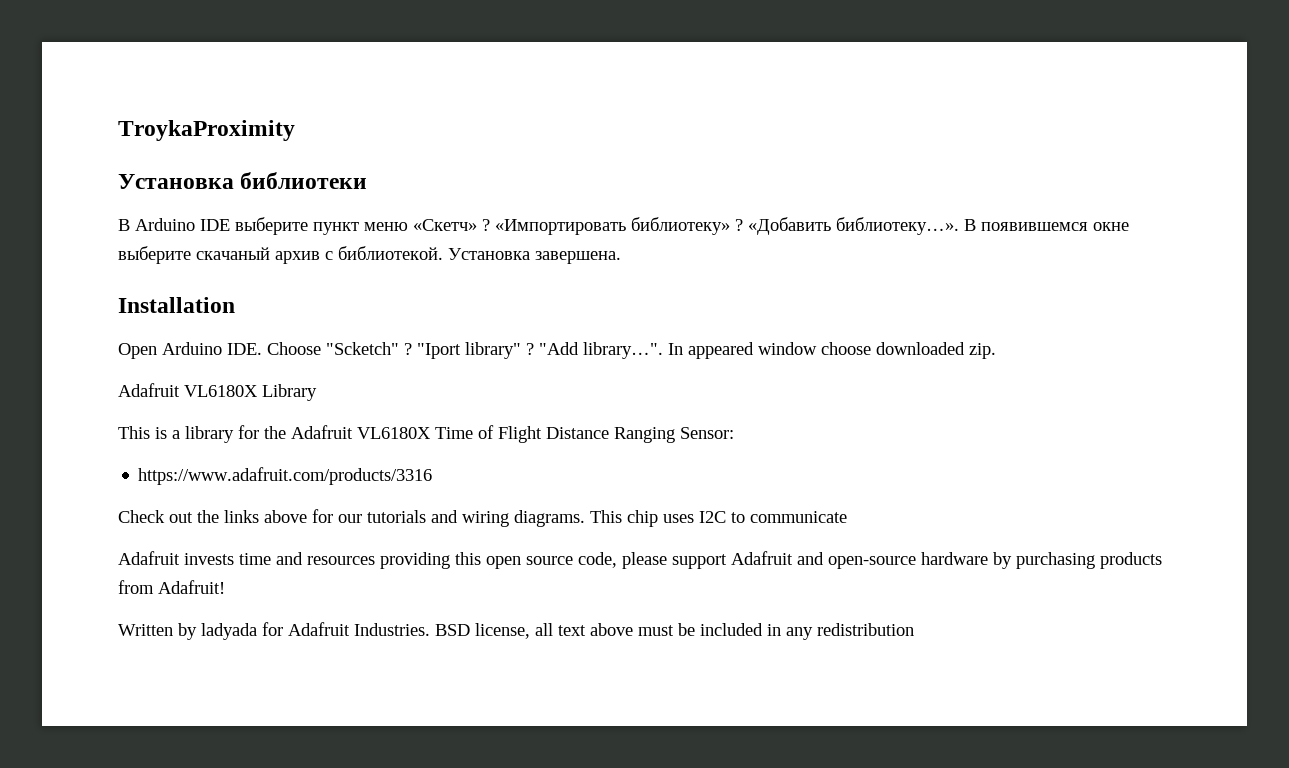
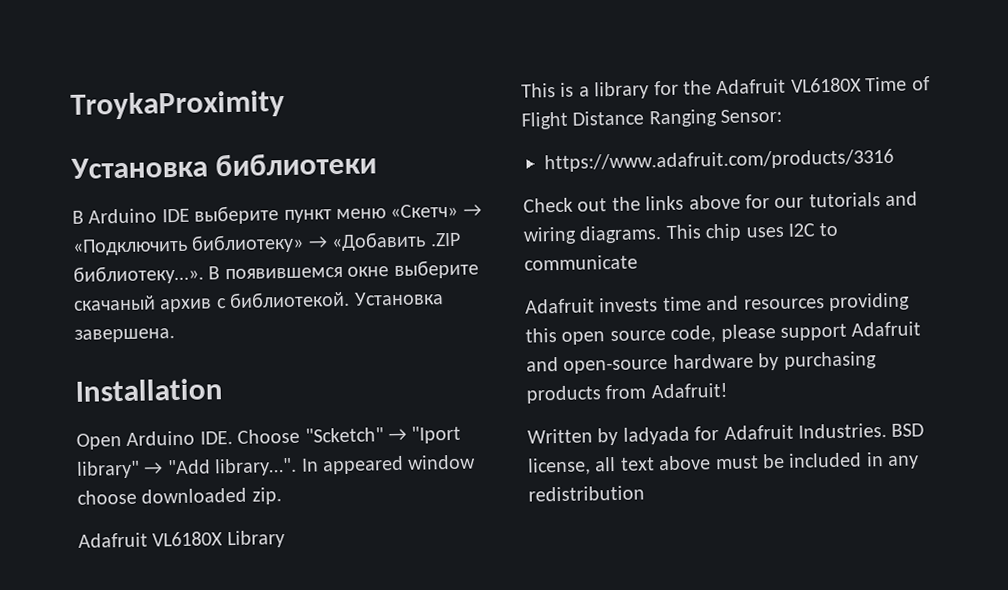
- В Arduino IDE выберите пункт меню «Скетч» ? «Импортировать библиотеку» ? «Добавить библиотеку…».
+ В Arduino IDE выберите пункт меню «Скетч» → «Подключить библиотеку» → «Добавить .ZIP библиотеку…».
- Open Arduino IDE. Choose "Scketch" ? "Iport library" ? "Add library…".
+ Open Arduino IDE. Choose "Scketch" → "Iport library" → "Add library…".

